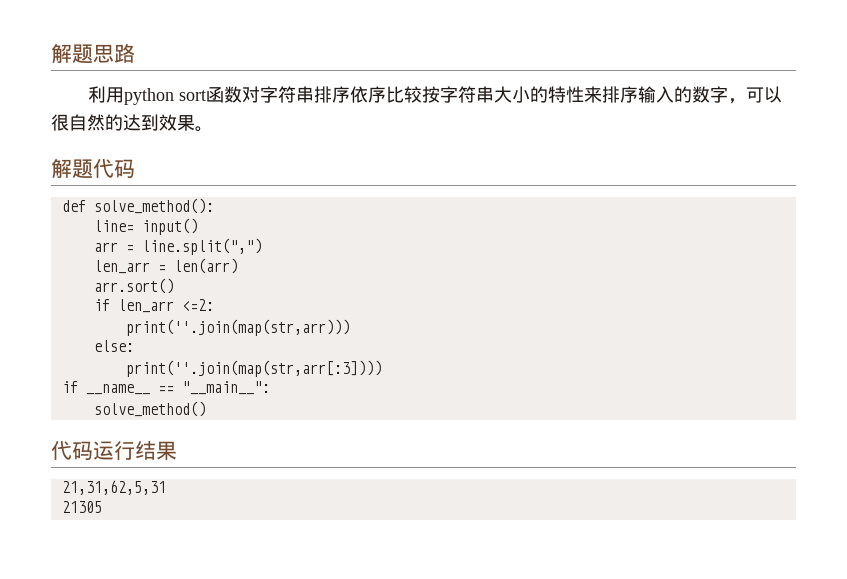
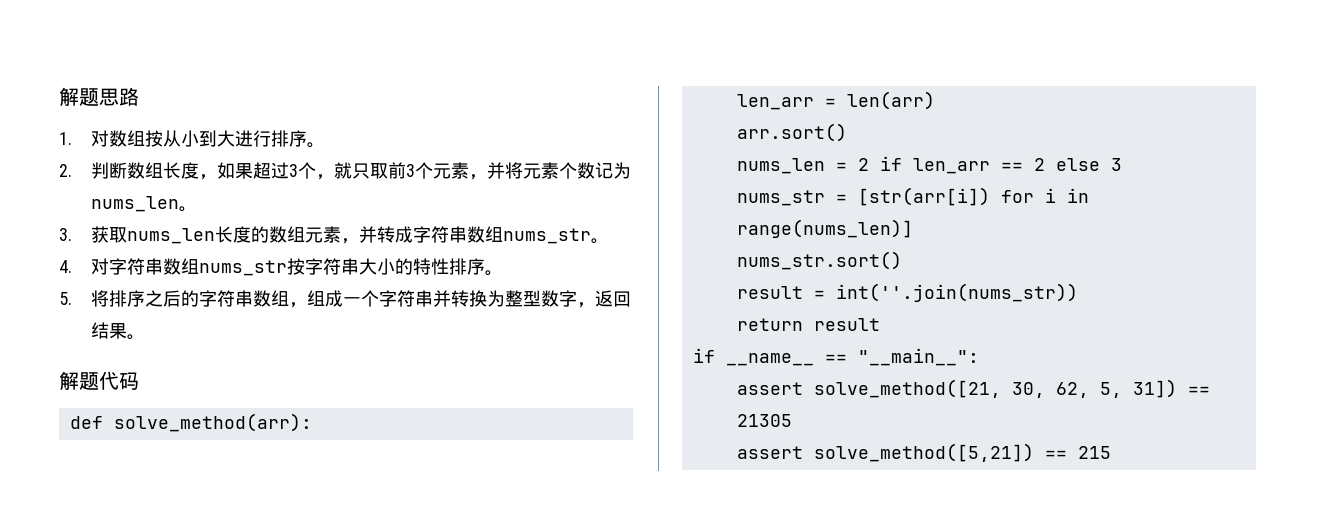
- 利用python sort函数对字符串排序依序比较按字符串大小的特性来排序输入的数字，可以很自然的达到效果。
+ 1.对数组按从小到大进行排序。
+ 2.判断数组长度，如果超过3个，就只取前3个元素，并将元素个数记为nums_len。
+ 3.获取nums_len长度的数组元素，并转成字符串数组nums_str。
+ 4.对字符串数组nums_str按字符串大小的特性排序。
+ 5.将排序之后的字符串数组，组成一个字符串并转换为整型数字，返回结果。
  解题代码
- def solve_method():
- line= input()
- arr = line.split(",")
+ def solve_method(arr):
  len_arr = len(arr)
  arr.sort()
- if len_arr <=2:
- print(''.join(map(str,arr)))
- else:
- print(''.join(map(str,arr[:3])))
+ nums_len = 2 if len_arr == 2 else 3
+ nums_str = [str(arr[i]) for i in range(nums_len)]
+ nums_str.sort()
+ result = int(''.join(nums_str))
+ return result
  if __name__ == "__main__":
- solve_method()
- 代码运行结果
- 21,31,62,5,31
- 21305
+ assert solve_method([21, 30, 62, 5, 31]) == 21305
+ assert solve_method([5,21]) == 215

